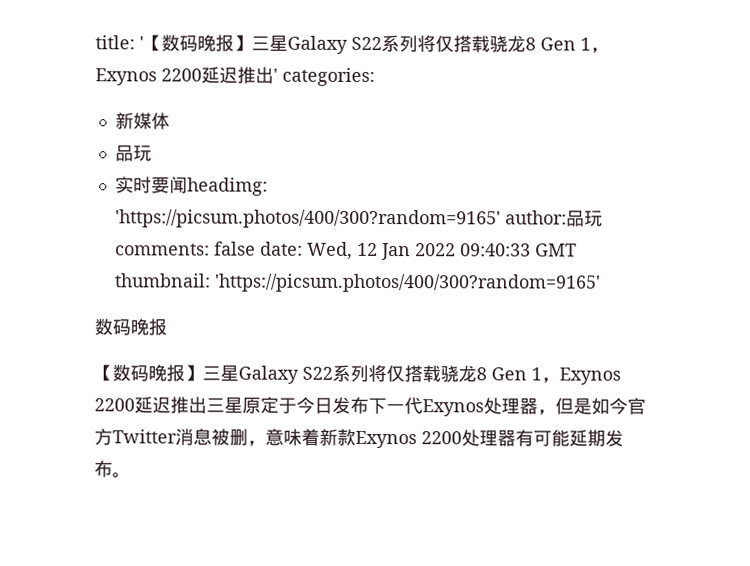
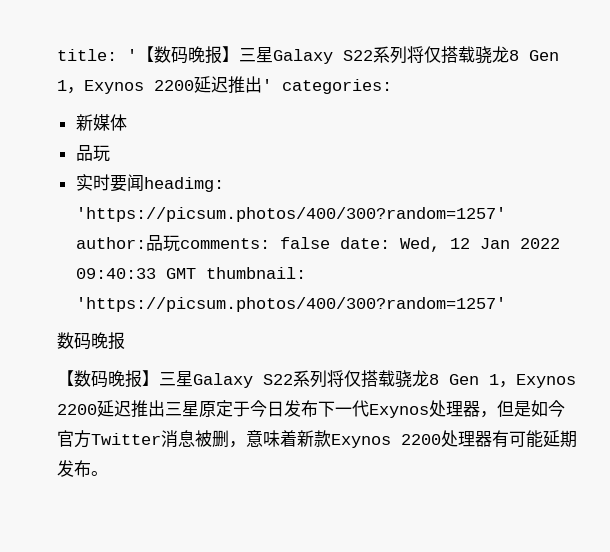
- 实时要闻headimg: 'https://picsum.photos/400/300?random=9165' author:品玩comments: false date: Wed, 12 Jan 2022 09:40:33 GMT thumbnail: 'https://picsum.photos/400/300?random=9165'
+ 实时要闻headimg: 'https://picsum.photos/400/300?random=1257' author:品玩comments: false date: Wed, 12 Jan 2022 09:40:33 GMT thumbnail: 'https://picsum.photos/400/300?random=1257'

